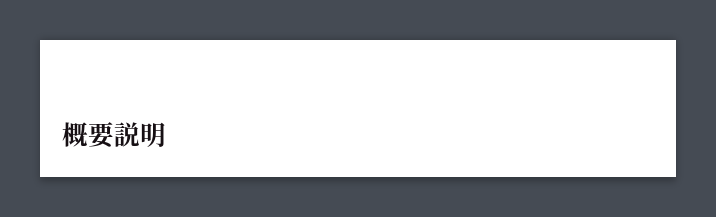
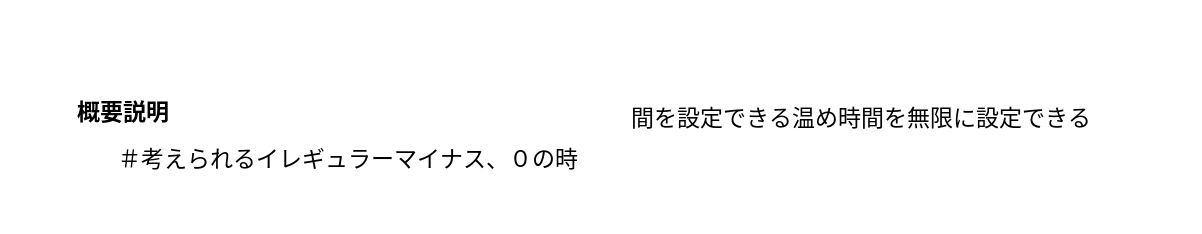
+ ＃考えられるイレギュラーマイナス、０の時間を設定できる温め時間を無限に設定できる

